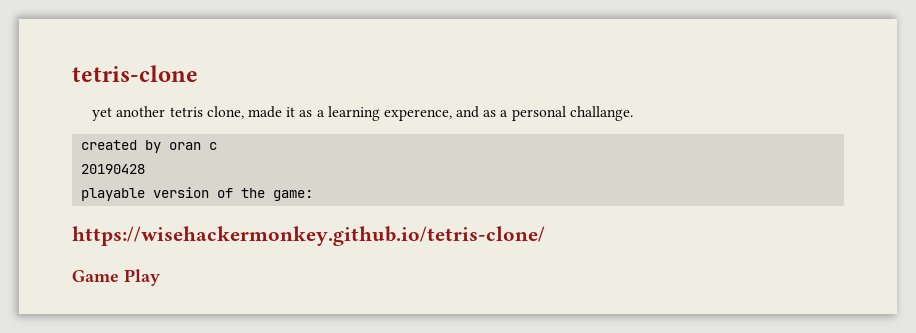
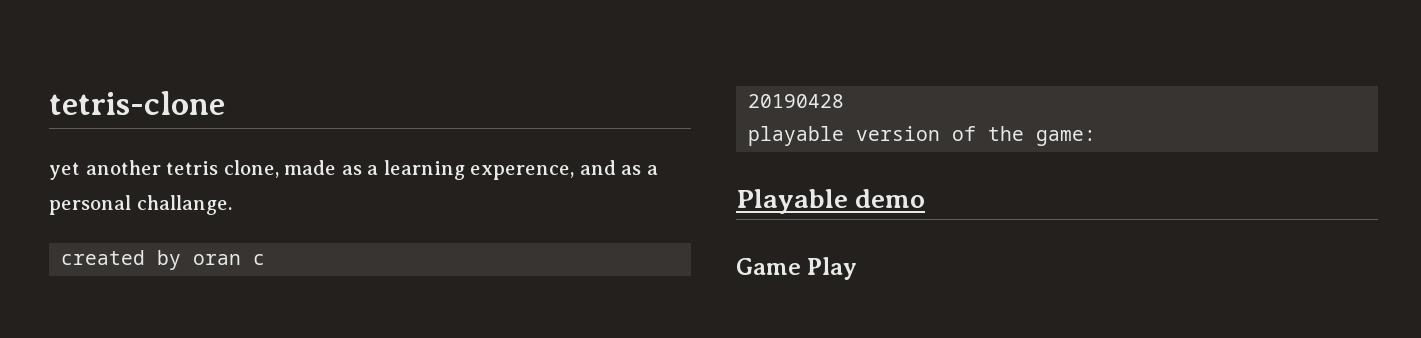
- yet another tetris clone, made it as a learning experence, and as a personal challange.
+ yet another tetris clone, made as a learning experence, and as a personal challange.
- https://wisehackermonkey.github.io/tetris-clone/
+ Playable demo

